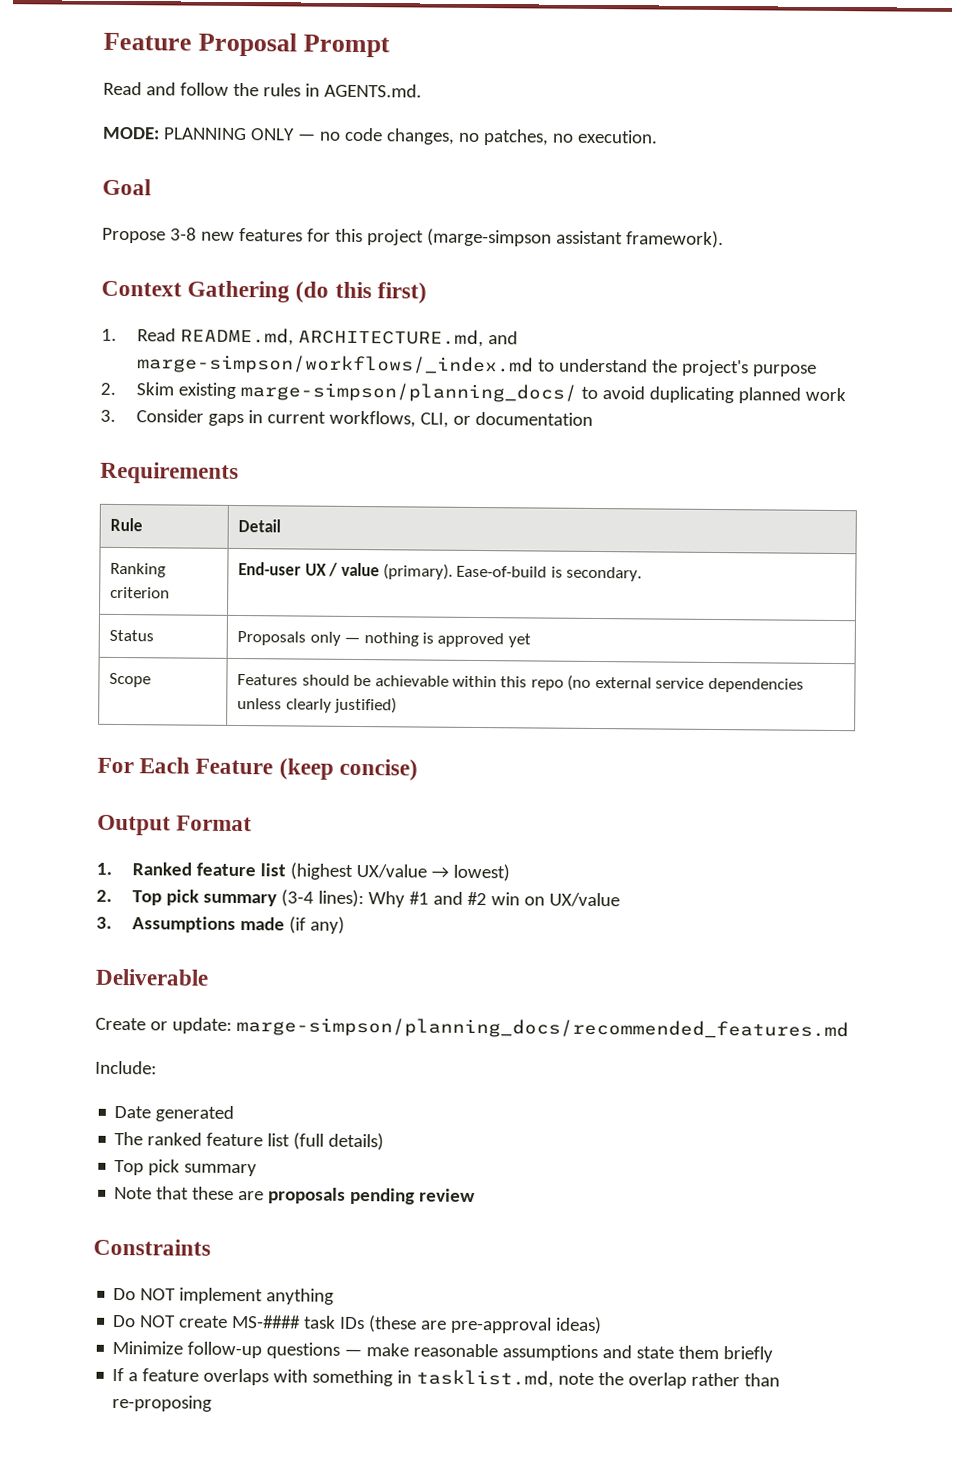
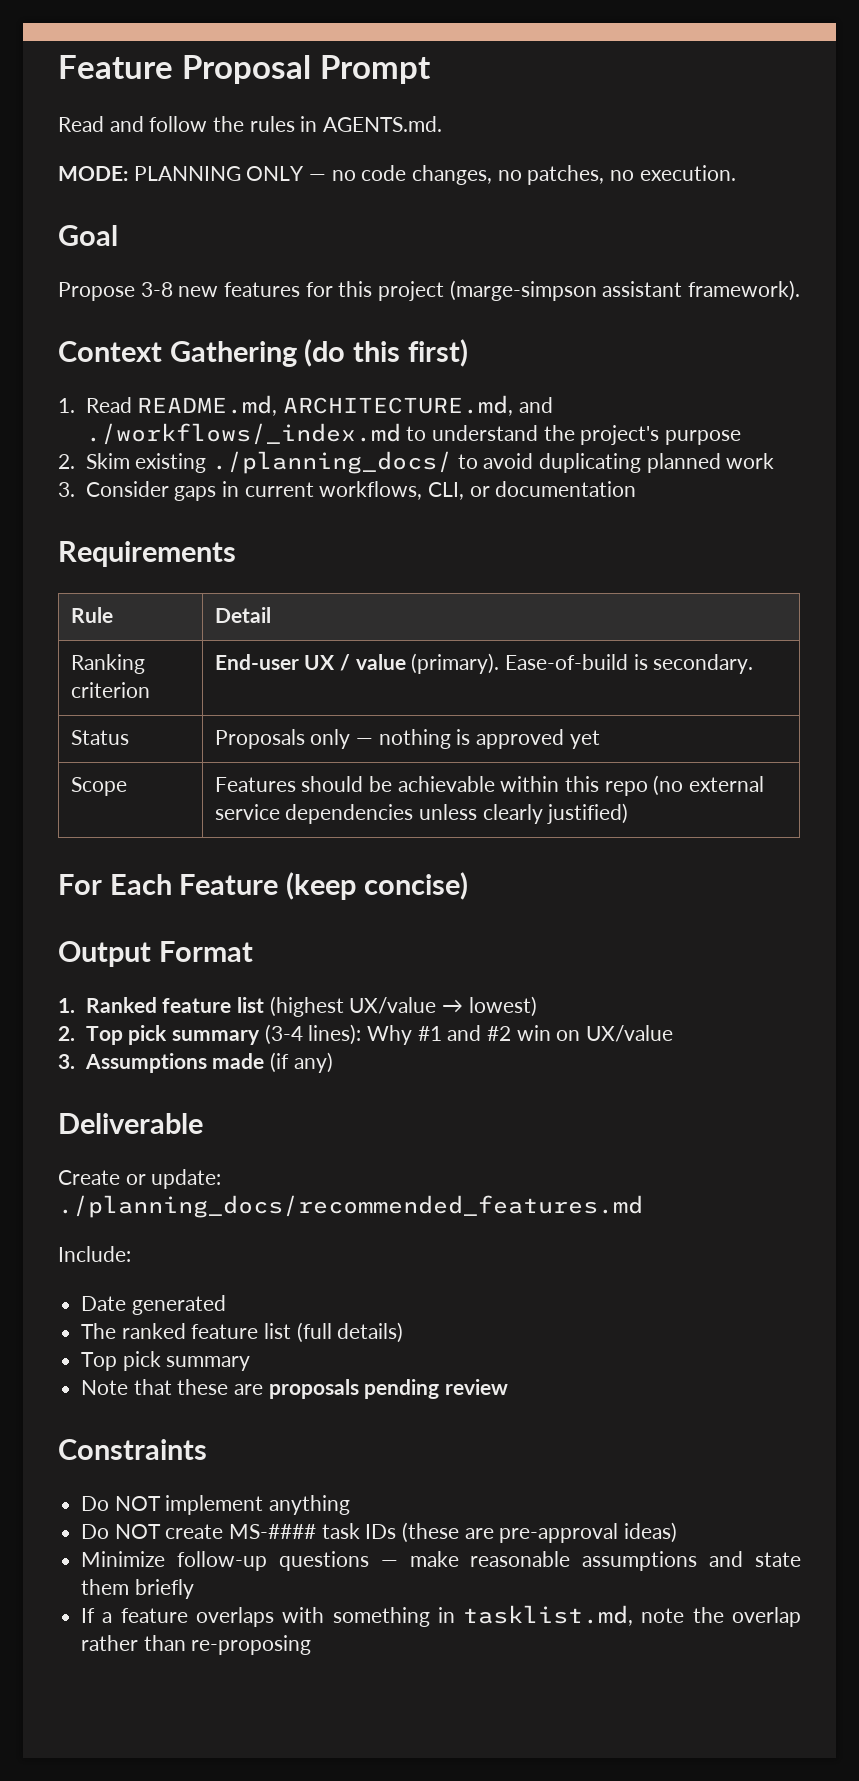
- 1. Read README.md, ARCHITECTURE.md, and marge-simpson/workflows/_index.md to understand the project's purpose
+ 1. Read README.md, ARCHITECTURE.md, and ./workflows/_index.md to understand the project's purpose
- 2. Skim existing marge-simpson/planning_docs/ to avoid duplicating planned work
+ 2. Skim existing ./planning_docs/ to avoid duplicating planned work
- Create or update: marge-simpson/planning_docs/recommended_features.md
+ Create or update: ./planning_docs/recommended_features.md

